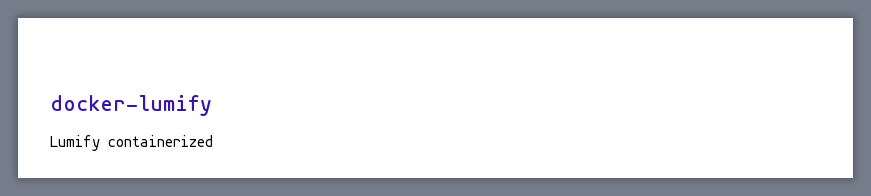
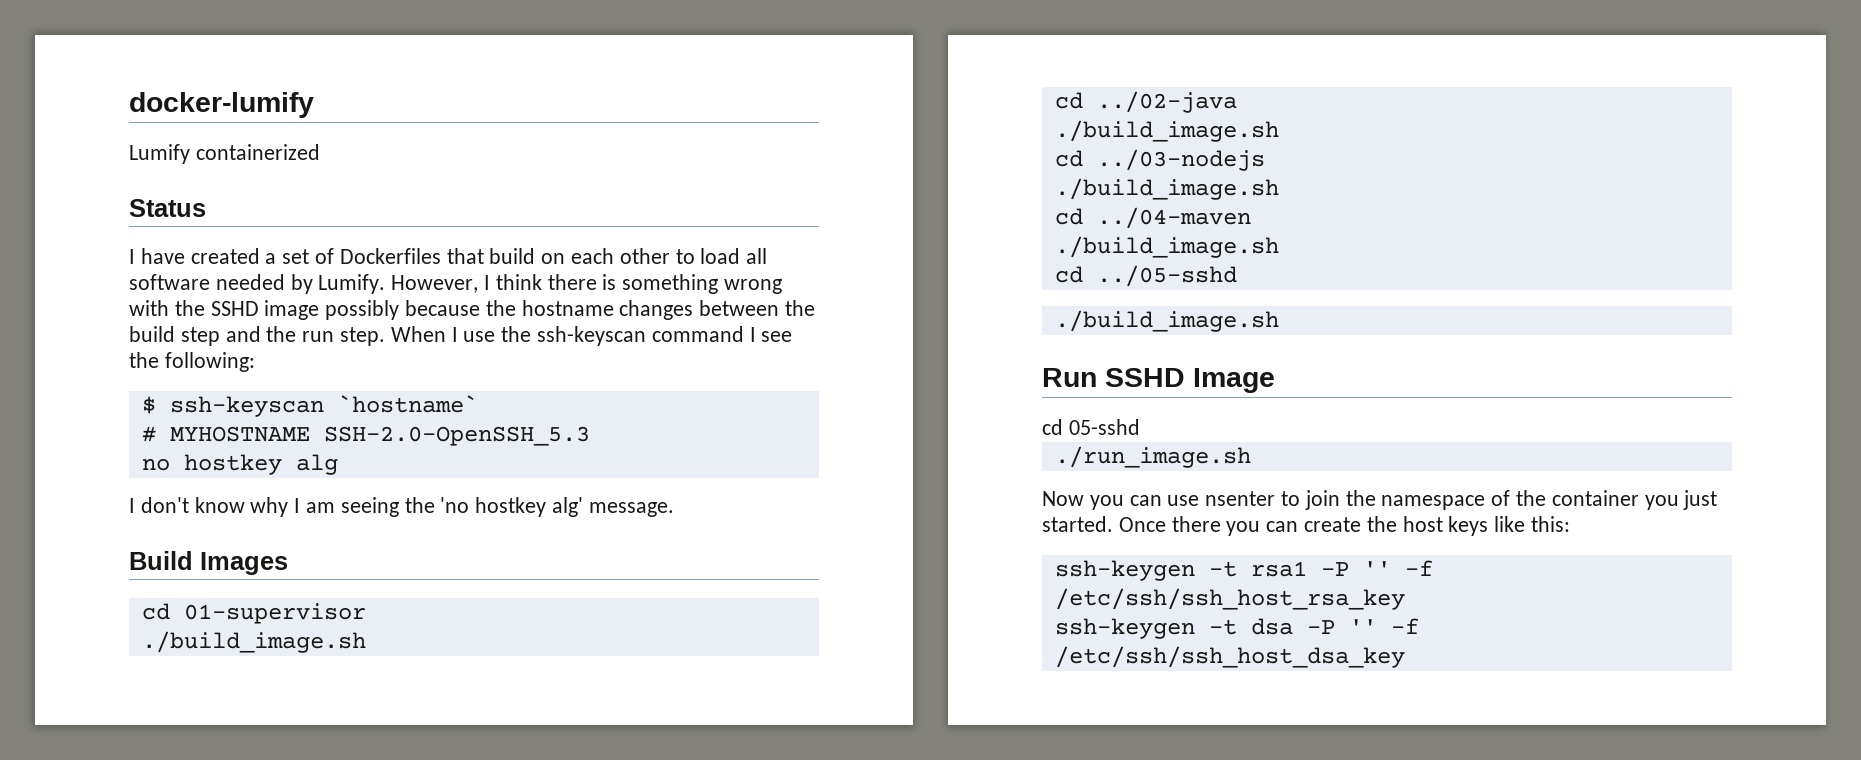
+ Status
+ I have created a set of Dockerfiles that build on each other to load all software needed by Lumify. However, I think there is something wrong with the SSHD image possibly because the hostname changes between the build step and the run step. When I use the ssh-keyscan command I see the following:
+ $ ssh-keyscan `hostname`
+ # MYHOSTNAME SSH-2.0-OpenSSH_5.3
+ no hostkey alg
+ I don't know why I am seeing the 'no hostkey alg' message.
+ Build Images
+ cd 01-supervisor
+ ./build_image.sh
+ cd ../02-java
+ ./build_image.sh
+ cd ../03-nodejs
+ ./build_image.sh
+ cd ../04-maven
+ ./build_image.sh
+ cd ../05-sshd
+ ./build_image.sh
+ Run SSHD Image
+ cd 05-sshd
+ ./run_image.sh
+ Now you can use nsenter to join the namespace of the container you just started. Once there you can create the host keys like this:
+ ssh-keygen -t rsa1 -P '' -f /etc/ssh/ssh_host_rsa_key
+ ssh-keygen -t dsa -P '' -f /etc/ssh/ssh_host_dsa_key

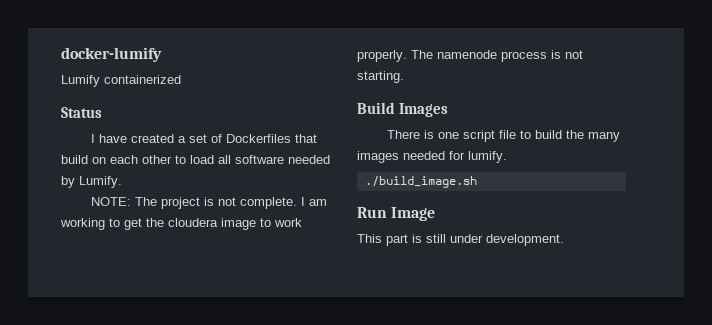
- I have created a set of Dockerfiles that build on each other to load all software needed by Lumify. However, I think there is something wrong with the SSHD image possibly because the hostname changes between the build step and the run step. When I use the ssh-keyscan command I see the following:
- $ ssh-keyscan `hostname`
- # MYHOSTNAME SSH-2.0-OpenSSH_5.3
- no hostkey alg
- I don't know why I am seeing the 'no hostkey alg' message.
+ I have created a set of Dockerfiles that build on each other to load all software needed by Lumify.
+ NOTE: The project is not complete. I am working to get the cloudera image to work properly. The namenode process is not starting.
  Build Images
- cd 01-supervisor
- ./build_image.sh
- cd ../02-java
- ./build_image.sh
- cd ../03-nodejs
- ./build_image.sh
- cd ../04-maven
- ./build_image.sh
- cd ../05-sshd
+ There is one script file to build the many images needed for lumify.
- Run SSHD Image
+ Run Image
- cd 05-sshd
- ./run_image.sh
- Now you can use nsenter to join the namespace of the container you just started. Once there you can create the host keys like this:
- ssh-keygen -t rsa1 -P '' -f /etc/ssh/ssh_host_rsa_key
- ssh-keygen -t dsa -P '' -f /etc/ssh/ssh_host_dsa_key
+ This part is still under development.

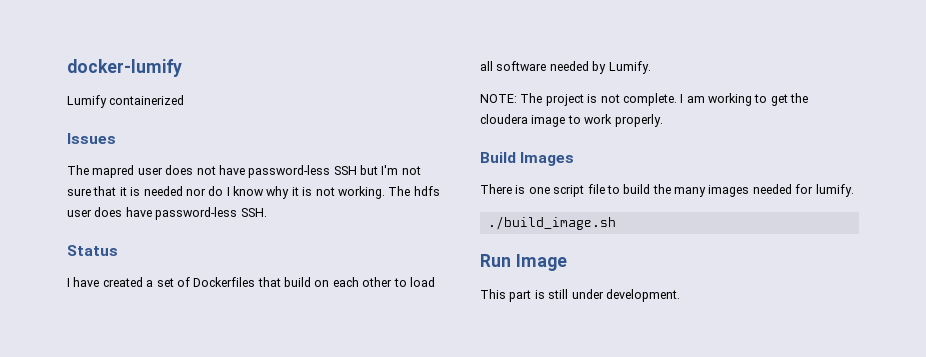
+ Issues
+ The mapred user does not have password-less SSH but I'm not sure that it is needed nor do I know why it is not working. The hdfs user does have password-less SSH.
- The namenode process is not starting.

